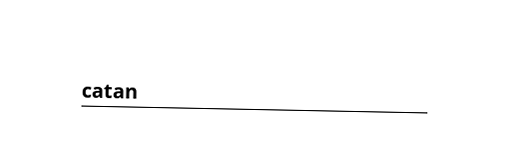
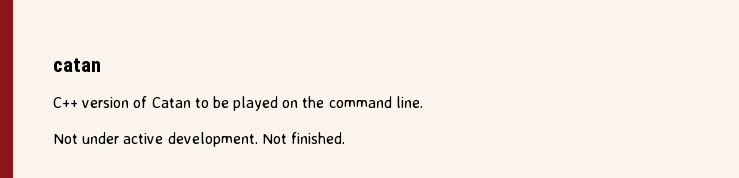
+ C++ version of Catan to be played on the command line.
+ Not under active development. Not finished.

